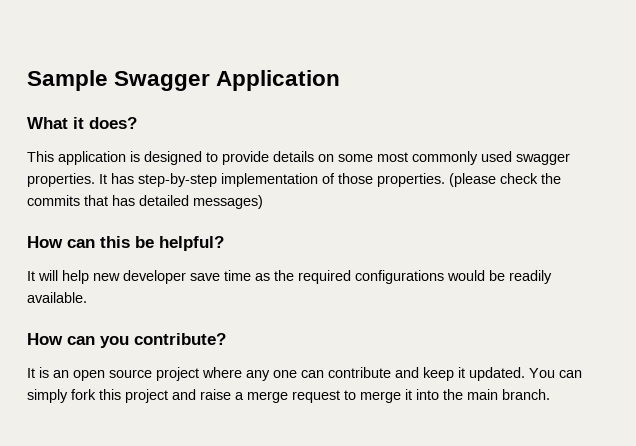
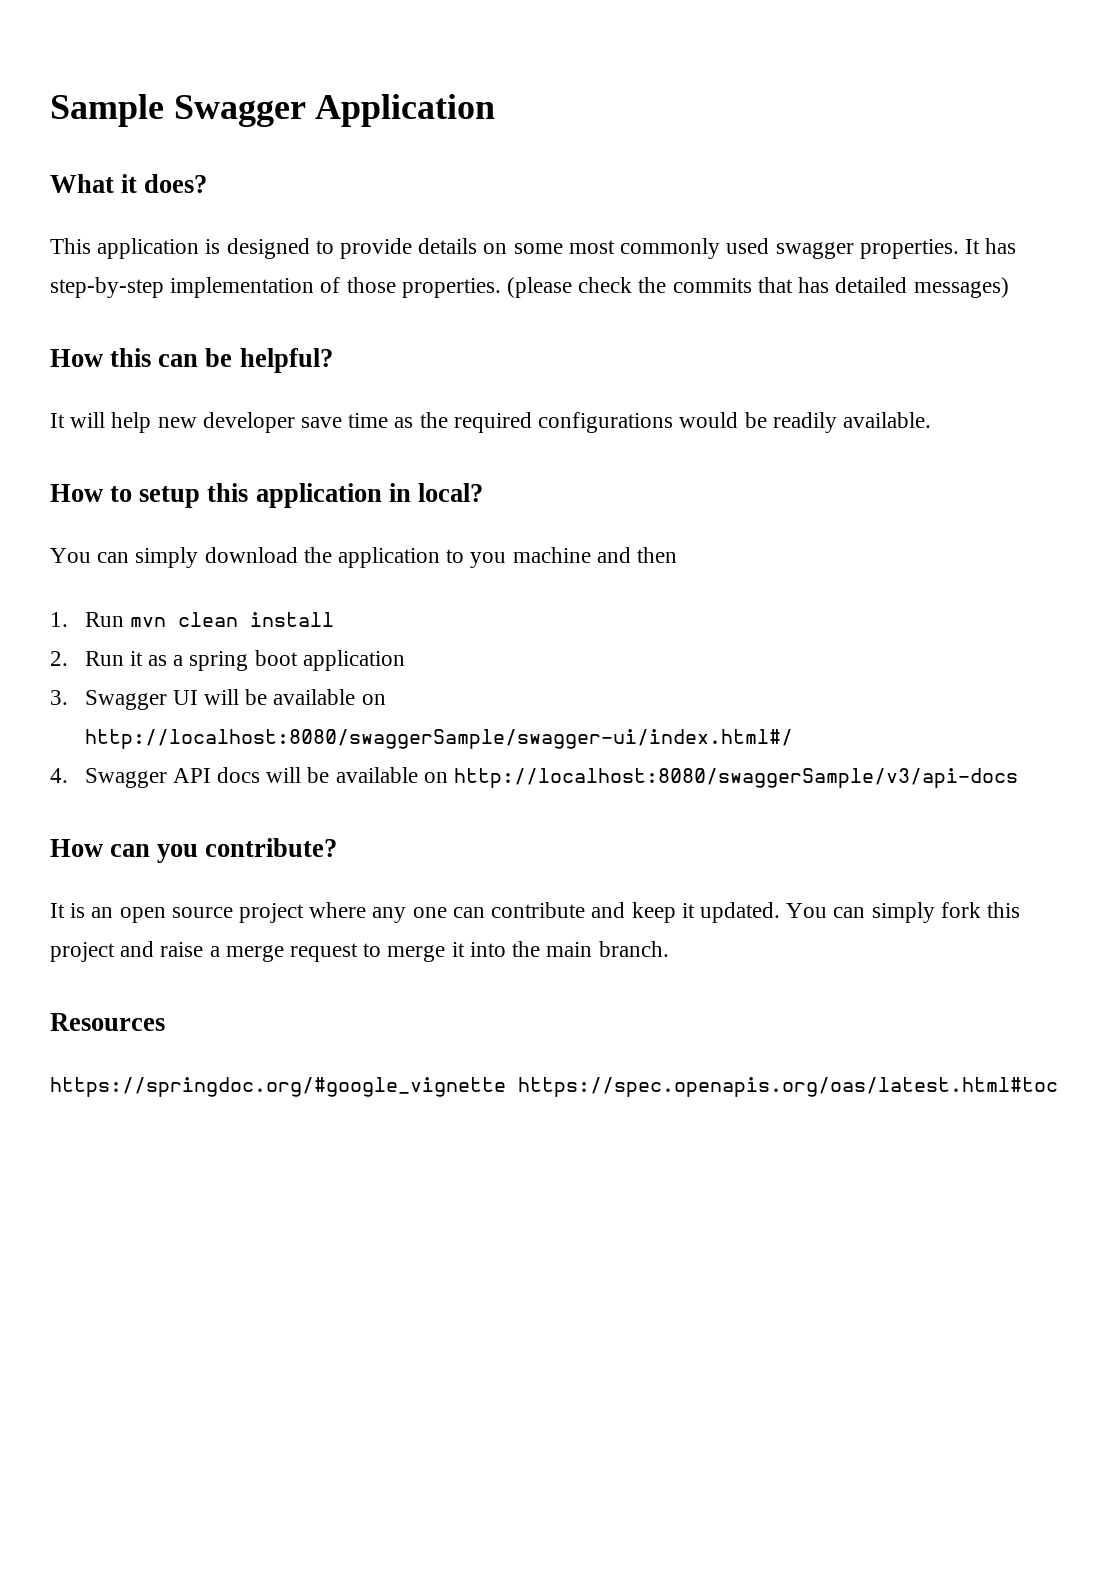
- How can this be helpful?
+ How this can be helpful?
+ How to setup this application in local?
+ You can simply download the application to you machine and then
+ 1. Run mvn clean install
+ 2. Run it as a spring boot application
+ 3. Swagger UI will be available on http://localhost:8080/swaggerSample/swagger-ui/index.html#/
+ 4. Swagger API docs will be available on http://localhost:8080/swaggerSample/v3/api-docs
+ Resources
+ https://springdoc.org/#google_vignette https://spec.openapis.org/oas/latest.html#toc

